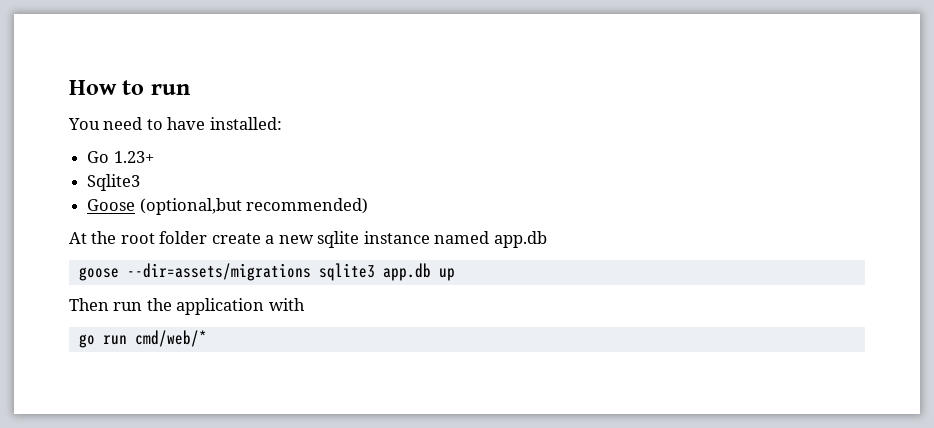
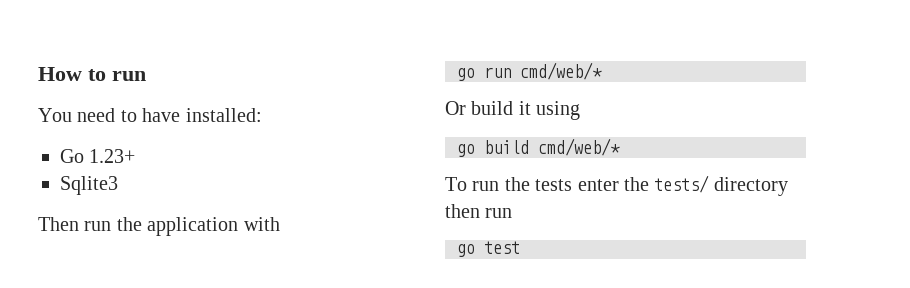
- Goose (optional,but recommended)
- At the root folder create a new sqlite instance named app.db
- goose --dir=assets/migrations sqlite3 app.db up
+ Or build it using
+ go build cmd/web/*
+ To run the tests enter the tests/ directory then run
+ go test

